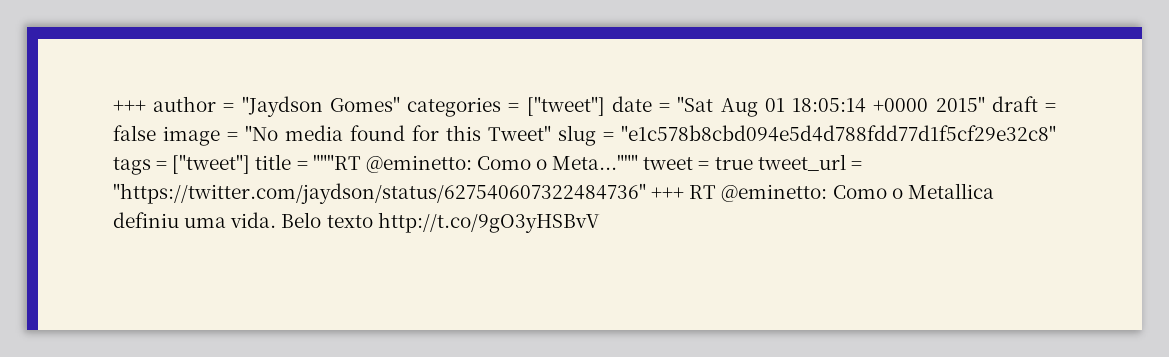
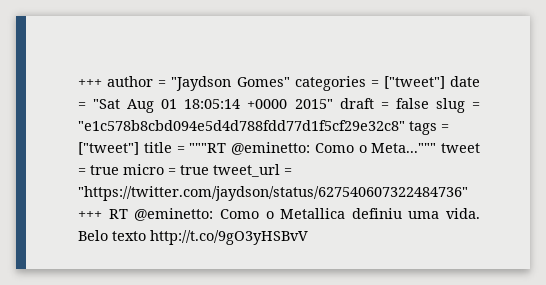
- +++ author = "Jaydson Gomes" categories = ["tweet"] date = "Sat Aug 01 18:05:14 +0000 2015" draft = false image = "No media found for this Tweet" slug = "e1c578b8cbd094e5d4d788fdd77d1f5cf29e32c8" tags = ["tweet"] title = """RT @eminetto: Como o Meta...""" tweet = true tweet_url = "https://twitter.com/jaydson/status/627540607322484736" +++ RT @eminetto: Como o Metallica definiu uma vida.
+ +++ author = "Jaydson Gomes" categories = ["tweet"] date = "Sat Aug 01 18:05:14 +0000 2015" draft = false slug = "e1c578b8cbd094e5d4d788fdd77d1f5cf29e32c8" tags = ["tweet"] title = """RT @eminetto: Como o Meta...""" tweet = true micro = true tweet_url = "https://twitter.com/jaydson/status/627540607322484736" +++ RT @eminetto: Como o Metallica definiu uma vida.

